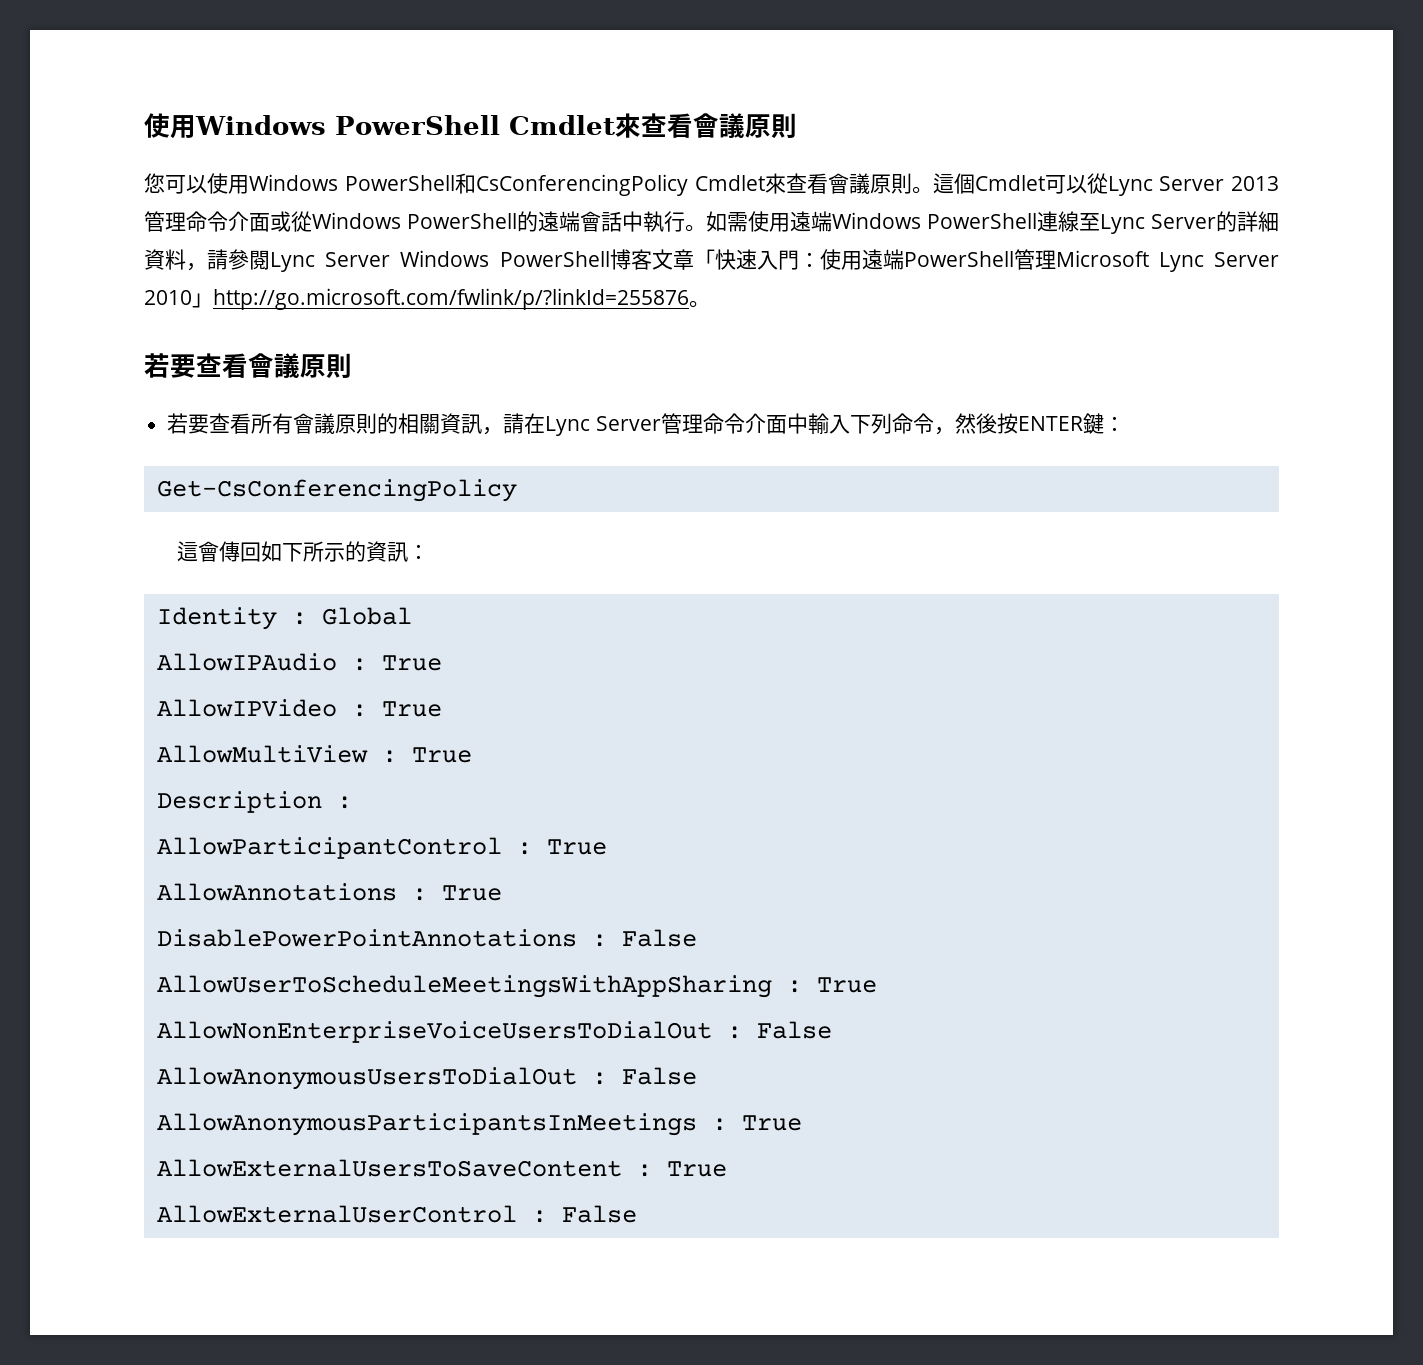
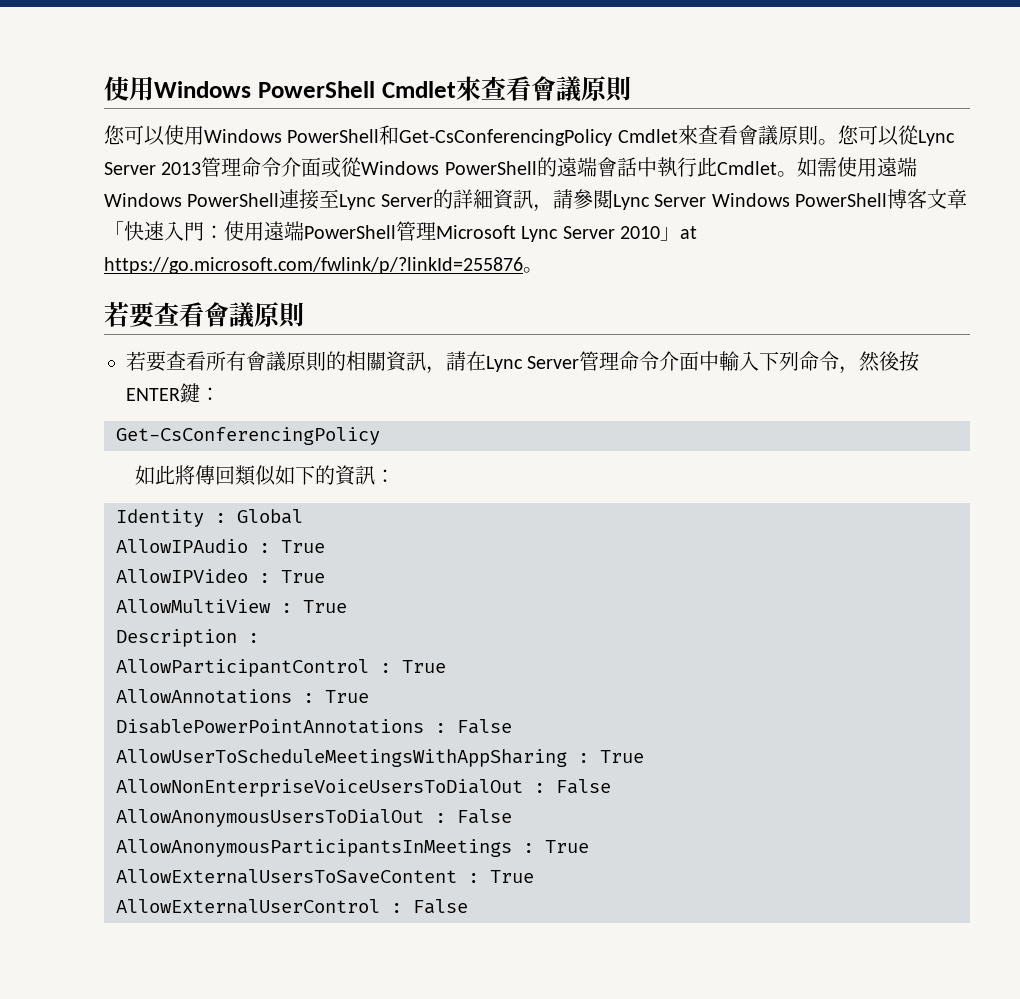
- 您可以使用Windows PowerShell和CsConferencingPolicy Cmdlet來查看會議原則。
+ 您可以使用Windows PowerShell和Get-CsConferencingPolicy Cmdlet來查看會議原則。
- 這個Cmdlet可以從Lync Server 2013管理命令介面或從Windows PowerShell的遠端會話中執行。
+ 您可以從Lync Server 2013管理命令介面或從Windows PowerShell的遠端會話中執行此Cmdlet。
- 如需使用遠端Windows PowerShell連線至Lync Server的詳細資料，請參閱Lync Server Windows PowerShell博客文章「快速入門：使用遠端PowerShell管理Microsoft Lync Server 2010」http://go.microsoft.com/fwlink/p/?linkId=255876。
+ 如需使用遠端Windows PowerShell連接至Lync Server的詳細資訊，請參閱Lync Server Windows PowerShell博客文章「快速入門：使用遠端PowerShell管理Microsoft Lync Server 2010」at https://go.microsoft.com/fwlink/p/?linkId=255876。
- 這會傳回如下所示的資訊：
+ 如此將傳回類似如下的資訊：

